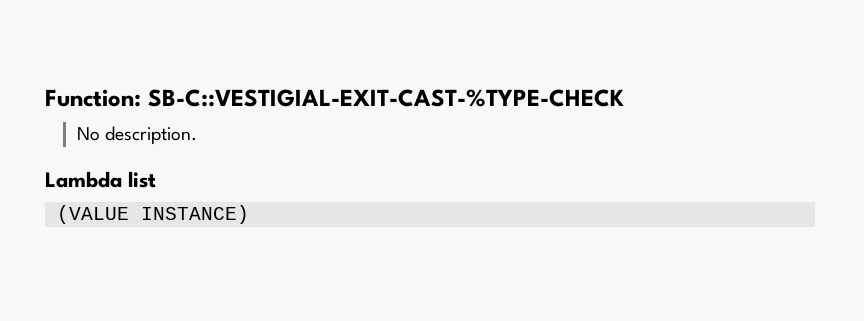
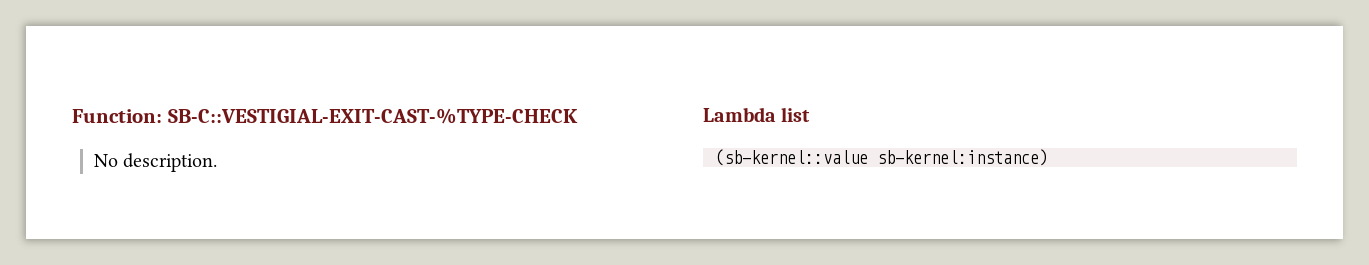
- (VALUE INSTANCE)
+ (sb-kernel::value sb-kernel:instance)

